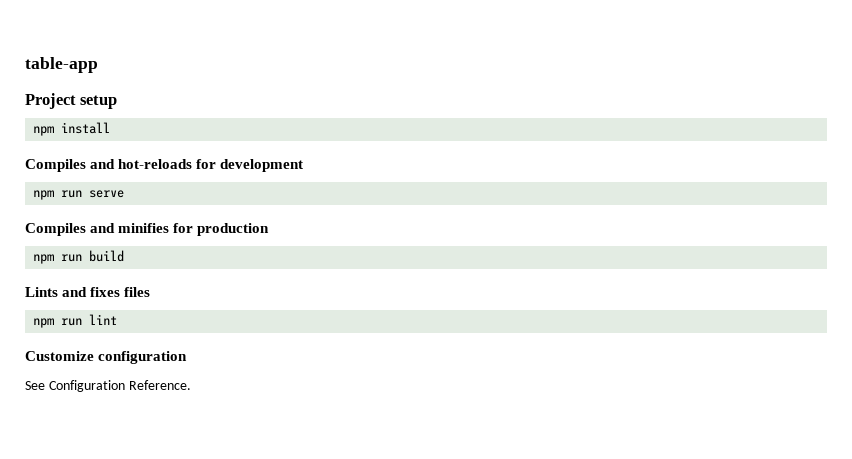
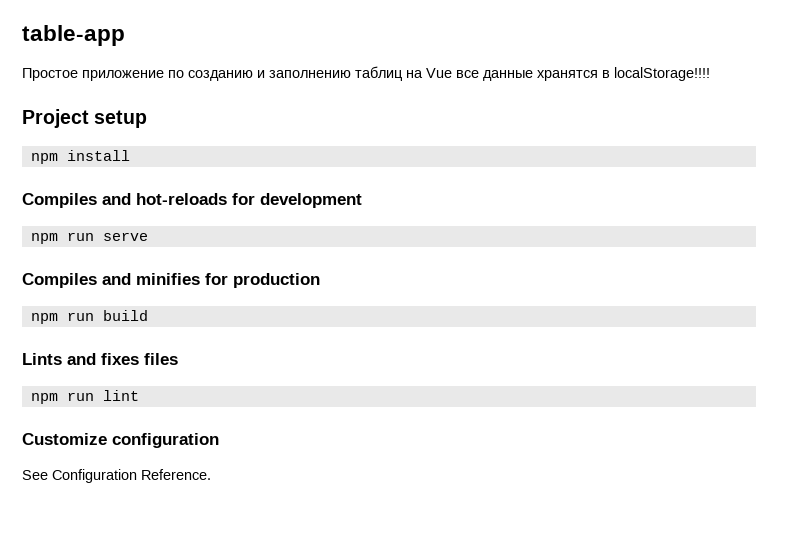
+ Простое приложение по созданию и заполнению таблиц на Vue все данные хранятся в localStorage!!!!

